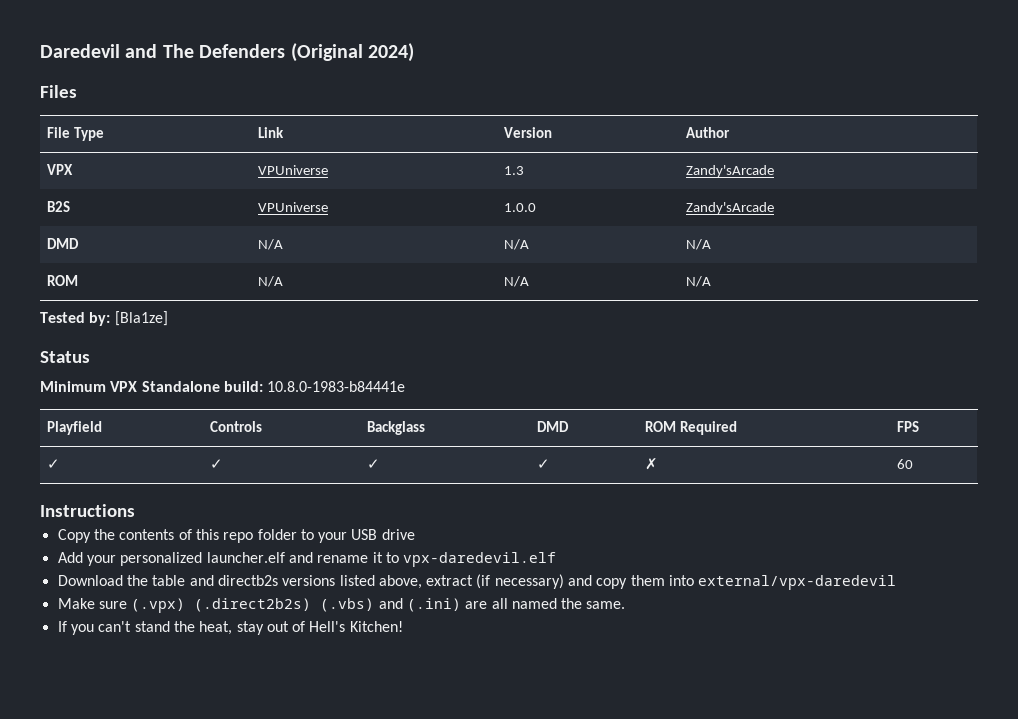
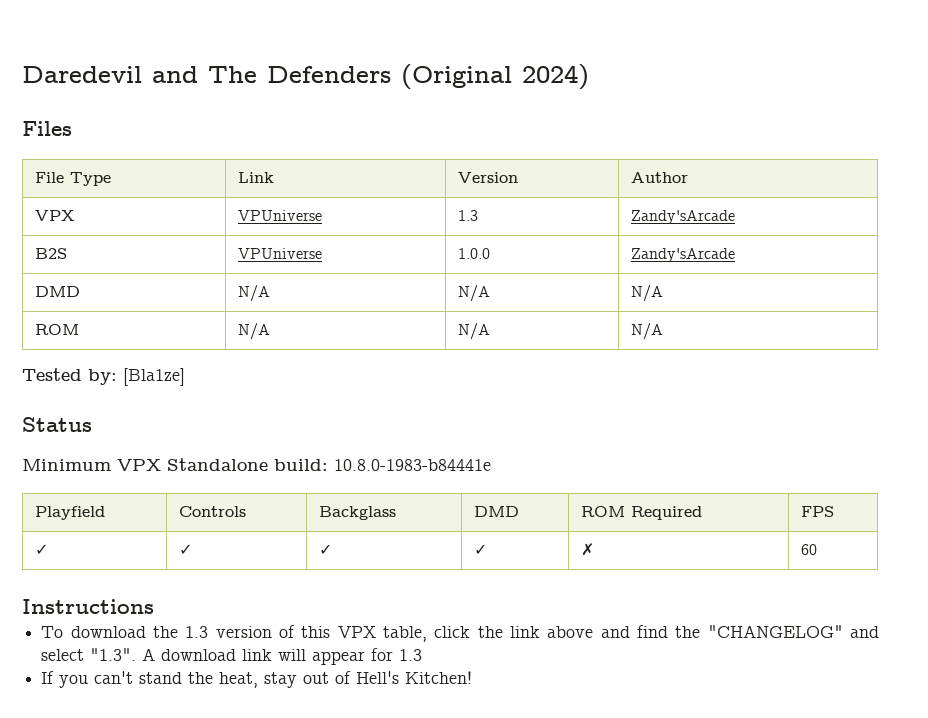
- Copy the contents of this repo folder to your USB drive
- Add your personalized launcher.elf and rename it to vpx-daredevil.elf
- Download the table and directb2s versions listed above, extract (if necessary) and copy them into external/vpx-daredevil
- Make sure (.vpx) (.direct2b2s) (.vbs) and (.ini) are all named the same.
+ To download the 1.3 version of this VPX table, click the link above and find the "CHANGELOG" and select "1.3". A download link will appear for 1.3

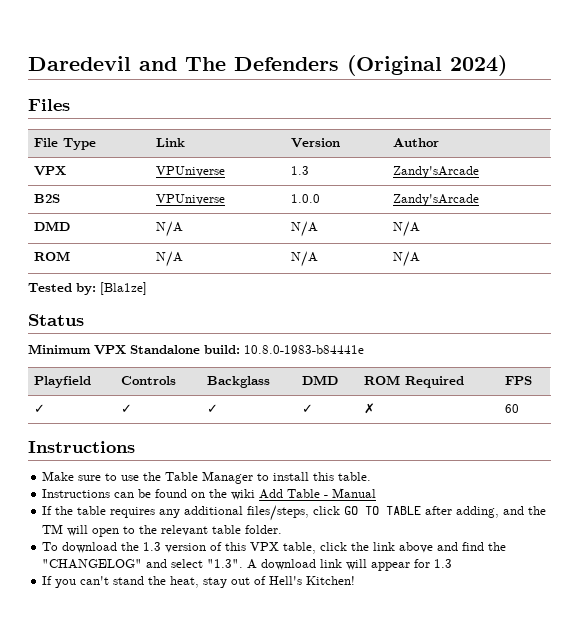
+ Make sure to use the Table Manager to install this table.
+ Instructions can be found on the wiki Add Table - Manual
+ If the table requires any additional files/steps, click GO TO TABLE after adding, and the TM will open to the relevant table folder.

